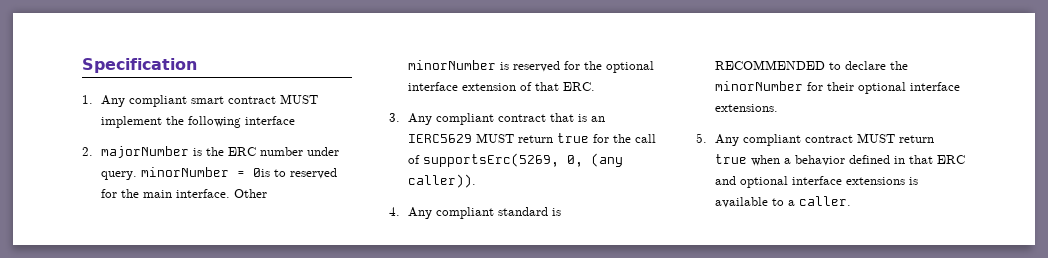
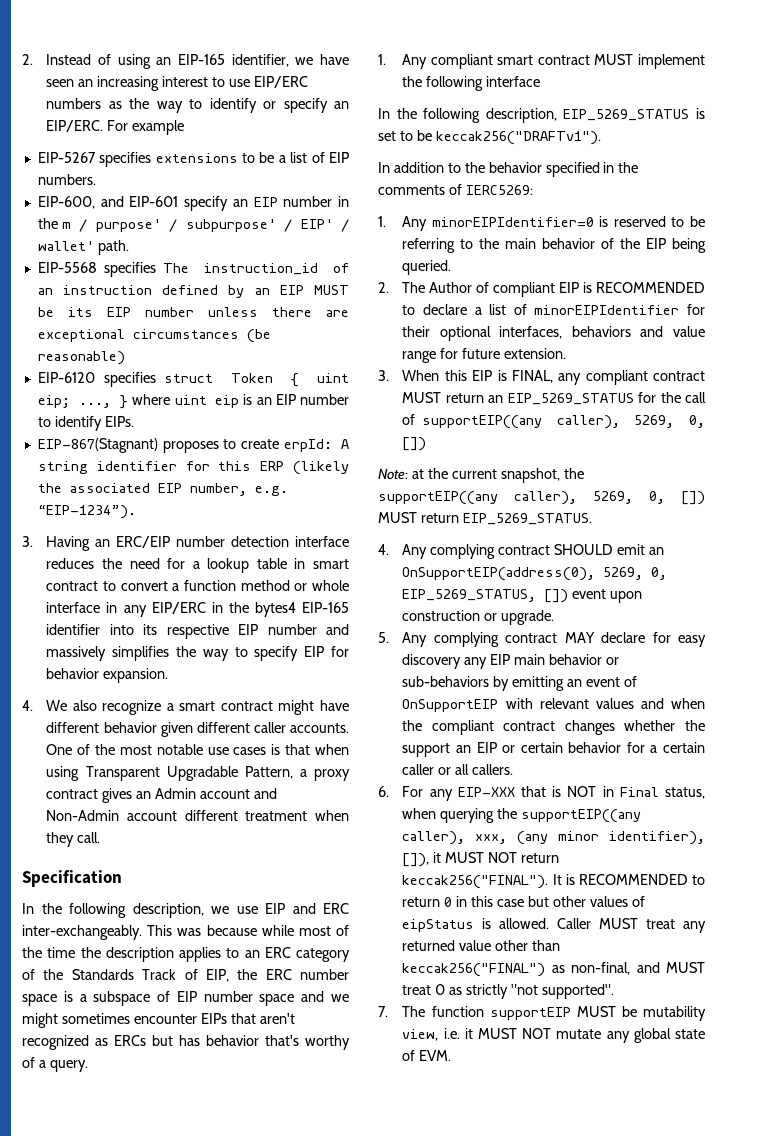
+ 2. Instead of using an EIP-165 identifier, we have seen an increasing interest to use EIP/ERC numbers as the way to identify or specify an EIP/ERC. For example
+ EIP-5267 specifies extensions to be a list of EIP numbers.
+ EIP-600, and EIP-601 specify an EIP number in the m / purpose' / subpurpose' / EIP' / wallet' path.
+ EIP-5568 specifies The instruction_id of an instruction defined by an EIP MUST be its EIP number unless there are exceptional circumstances (be reasonable)
+ EIP-6120 specifies struct Token { uint eip; ..., } where uint eip is an EIP number to identify EIPs.
+ EIP-867(Stagnant) proposes to create erpId: A string identifier for this ERP (likely the associated EIP number, e.g. “EIP-1234”).
+ 3. Having an ERC/EIP number detection interface reduces the need for a lookup table in smart contract to convert a function method or whole interface in any EIP/ERC in the bytes4 EIP-165 identifier into its respective EIP number and massively simplifies the way to specify EIP for behavior expansion.
+ 4. We also recognize a smart contract might have different behavior given different caller accounts. One of the most notable use cases is that when using Transparent Upgradable Pattern, a proxy contract gives an Admin account and Non-Admin account different treatment when they call.
  Specification
+ In the following description, we use EIP and ERC inter-exchangeably. This was because while most of the time the description applies to an ERC category of the Standards Track of EIP, the ERC number space is a subspace of EIP number space and we might sometimes encounter EIPs that aren't recognized as ERCs but has behavior that's worthy of a query.
- 2. majorNumber is the ERC number under query. minorNumber = 0is to reserved for the main interface. Other minorNumber is reserved for the optional interface extension of that ERC.
- 3. Any compliant contract that is an IERC5629 MUST return true for the call of supportsErc(5269, 0, (any caller)).
- 4. Any compliant standard is RECOMMENDED to declare the minorNumber for their optional interface extensions.
- 5. Any compliant contract MUST return true when a behavior defined in that ERC and optional interface extensions is available to a caller.
+ In the following description, EIP_5269_STATUS is set to be keccak256("DRAFTv1").
+ In addition to the behavior specified in the comments of IERC5269:
+ 1. Any minorEIPIdentifier=0 is reserved to be referring to the main behavior of the EIP being queried.
+ 2. The Author of compliant EIP is RECOMMENDED to declare a list of minorEIPIdentifier for their optional interfaces, behaviors and value range for future extension.
+ 3. When this EIP is FINAL, any compliant contract MUST return an EIP_5269_STATUS for the call of supportEIP((any caller), 5269, 0, [])
+ Note: at the current snapshot, the supportEIP((any caller), 5269, 0, []) MUST return EIP_5269_STATUS.
+ 4. Any complying contract SHOULD emit an OnSupportEIP(address(0), 5269, 0, EIP_5269_STATUS, []) event upon construction or upgrade.
+ 5. Any complying contract MAY declare for easy discovery any EIP main behavior or sub-behaviors by emitting an event of OnSupportEIP with relevant values and when the compliant contract changes whether the support an EIP or certain behavior for a certain caller or all callers.
+ 6. For any EIP-XXX that is NOT in Final status, when querying the supportEIP((any caller), xxx, (any minor identifier), []), it MUST NOT return keccak256("FINAL"). It is RECOMMENDED to return 0 in this case but other values of eipStatus is allowed. Caller MUST treat any returned value other than keccak256("FINAL") as non-final, and MUST treat 0 as strictly "not supported".
+ 7. The function supportEIP MUST be mutability view, i.e. it MUST NOT mutate any global state of EVM.

